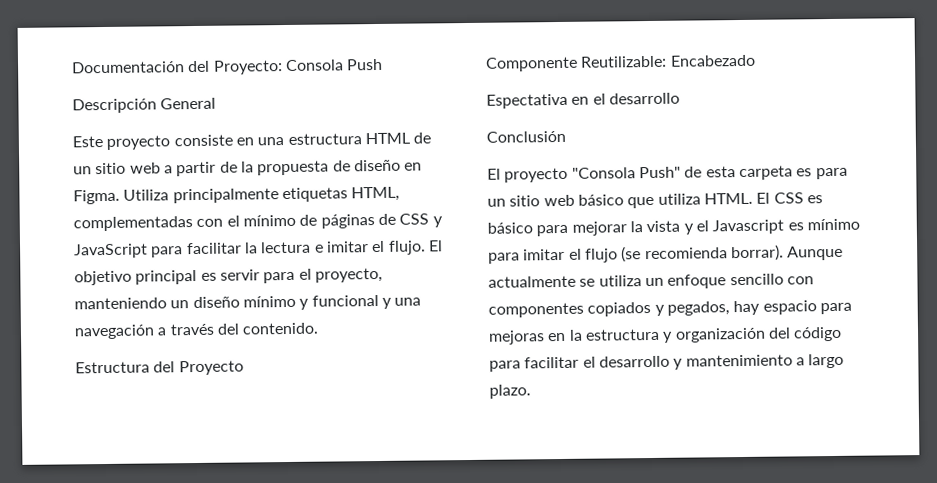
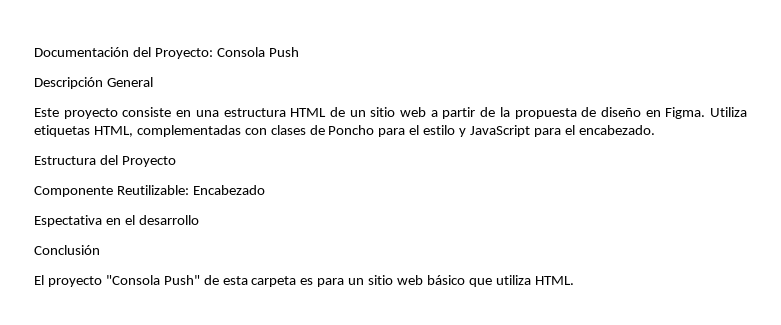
- Utiliza principalmente etiquetas HTML, complementadas con el mínimo de páginas de CSS y JavaScript para facilitar la lectura e imitar el flujo. El objetivo principal es servir para el proyecto, manteniendo un diseño mínimo y funcional y una navegación a través del contenido.
+ Utiliza etiquetas HTML, complementadas con clases de Poncho para el estilo y JavaScript para el encabezado.
- El CSS es básico para mejorar la vista y el Javascript es mínimo para imitar el flujo (se recomienda borrar). Aunque actualmente se utiliza un enfoque sencillo con componentes copiados y pegados, hay espacio para mejoras en la estructura y organización del código para facilitar el desarrollo y mantenimiento a largo plazo.

